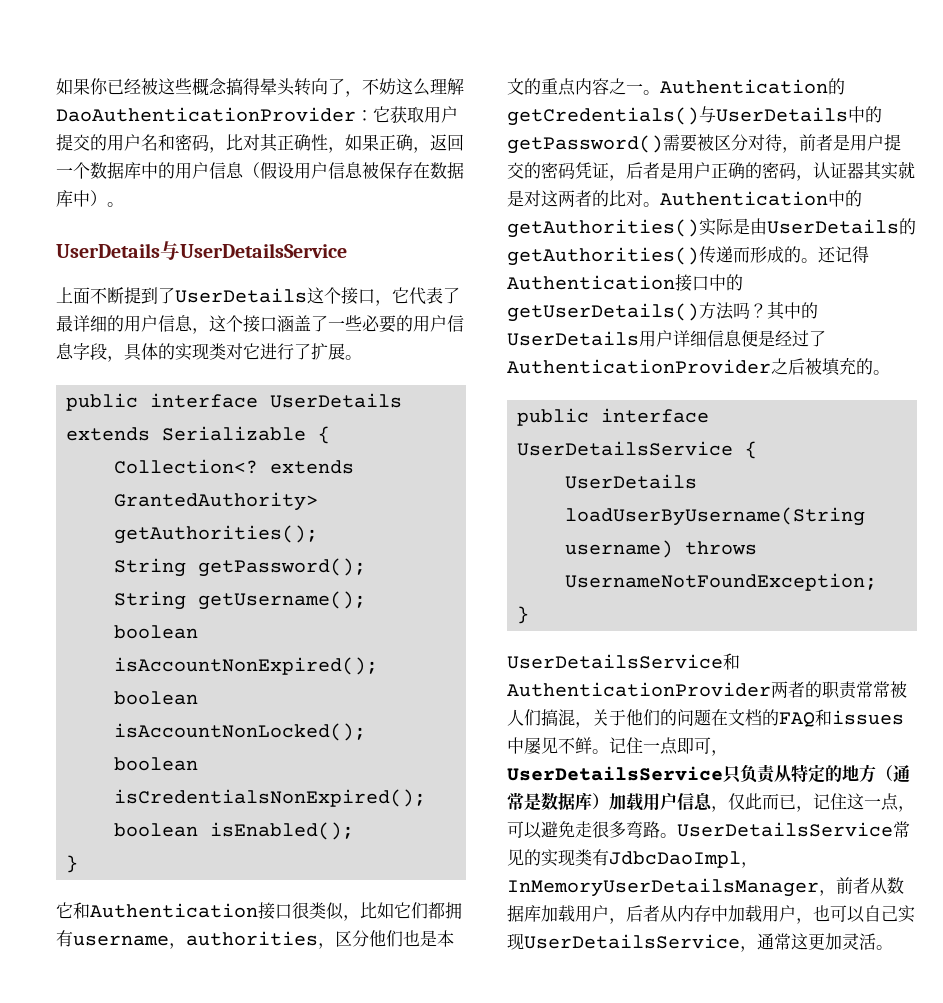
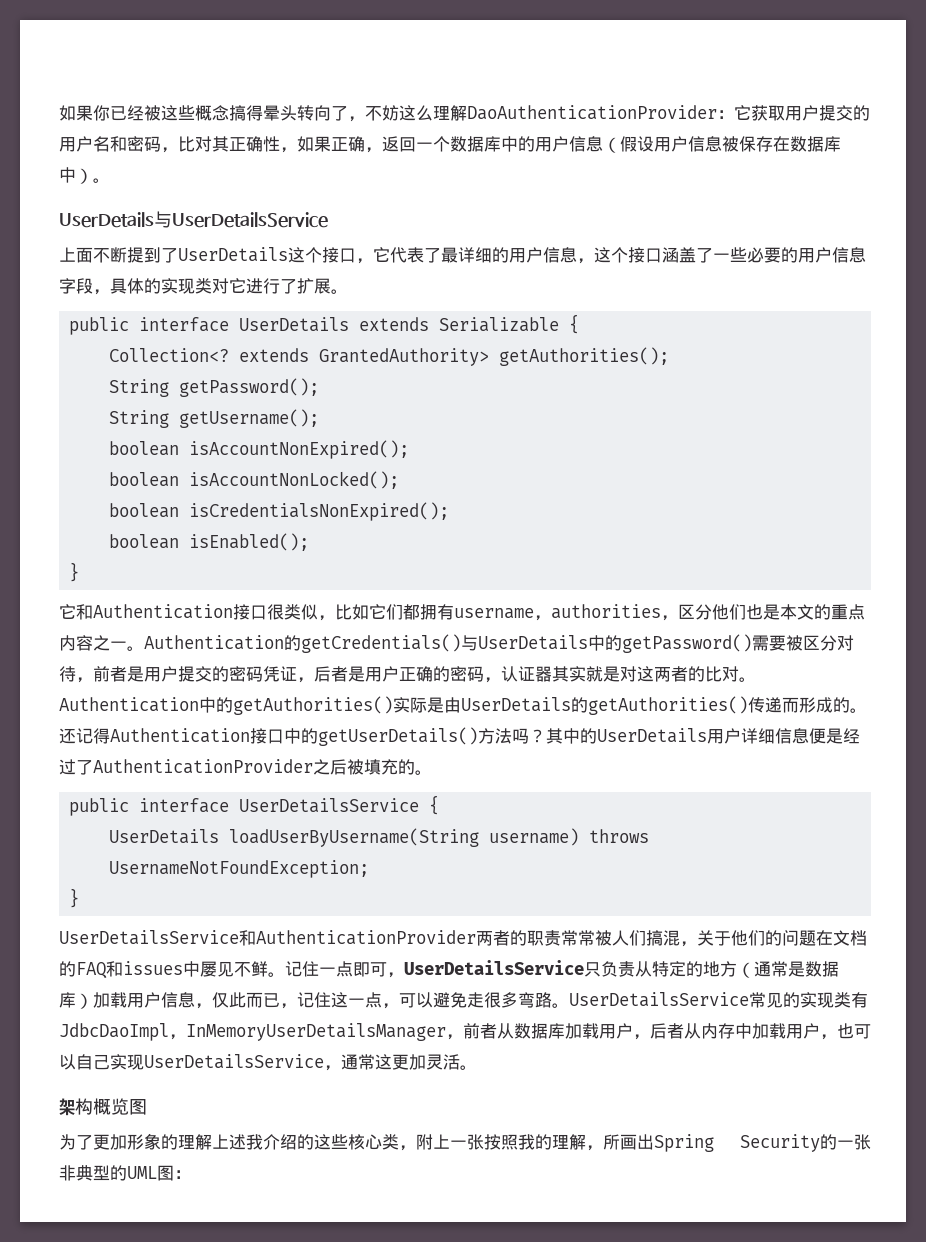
+ 架构概览图
+ 为了更加形象的理解上述我介绍的这些核心类，附上一张按照我的理解，所画出Spring Security的一张非典型的UML图：

